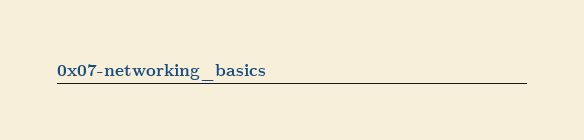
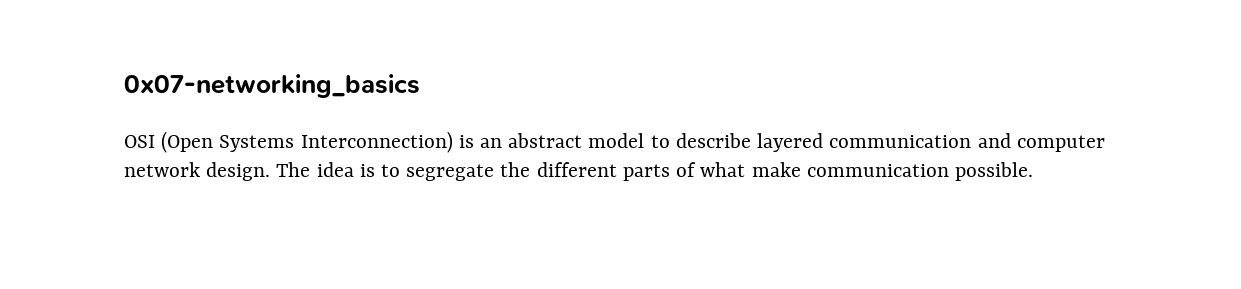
+ OSI (Open Systems Interconnection) is an abstract model to describe layered communication and computer network design. The idea is to segregate the different parts of what make communication possible.

